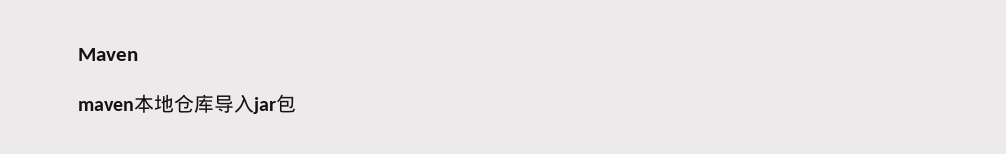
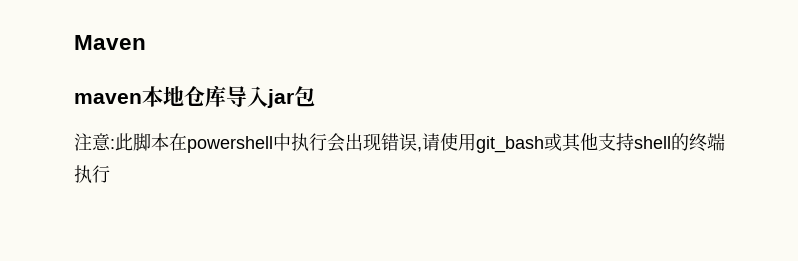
+ 注意:此脚本在powershell中执行会出现错误,请使用git_bash或其他支持shell的终端执行

